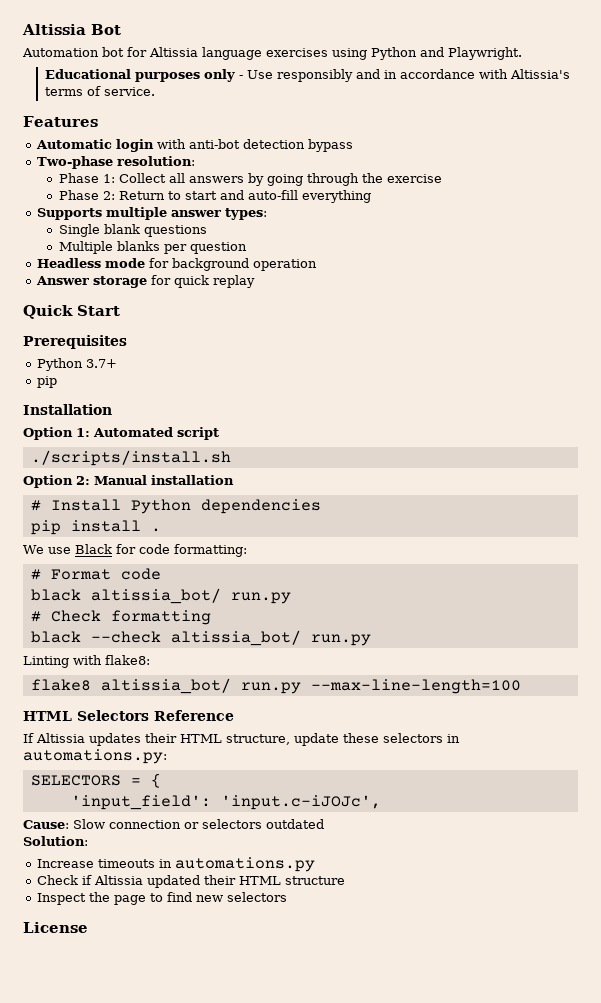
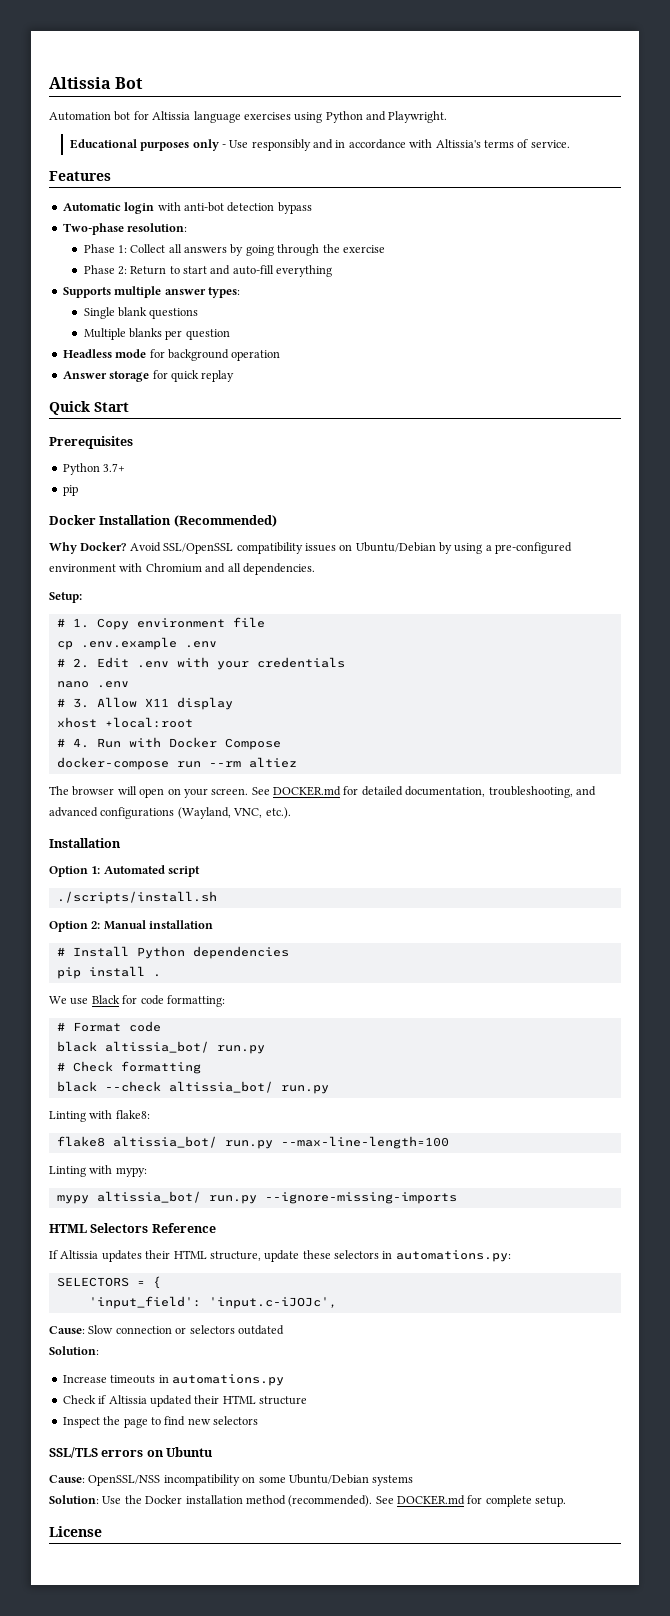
+ Docker Installation (Recommended)
+ Why Docker? Avoid SSL/OpenSSL compatibility issues on Ubuntu/Debian by using a pre-configured environment with Chromium and all dependencies.
+ Setup:
+ # 1. Copy environment file
+ cp .env.example .env
+ # 2. Edit .env with your credentials
+ nano .env
+ # 3. Allow X11 display
+ xhost +local:root
+ # 4. Run with Docker Compose
+ docker-compose run --rm altiez
+ The browser will open on your screen. See DOCKER.md for detailed documentation, troubleshooting, and advanced configurations (Wayland, VNC, etc.).
+ Linting with mypy:
+ mypy altissia_bot/ run.py --ignore-missing-imports
+ SSL/TLS errors on Ubuntu
+ Cause: OpenSSL/NSS incompatibility on some Ubuntu/Debian systems
+ Solution: Use the Docker installation method (recommended). See DOCKER.md for complete setup.

